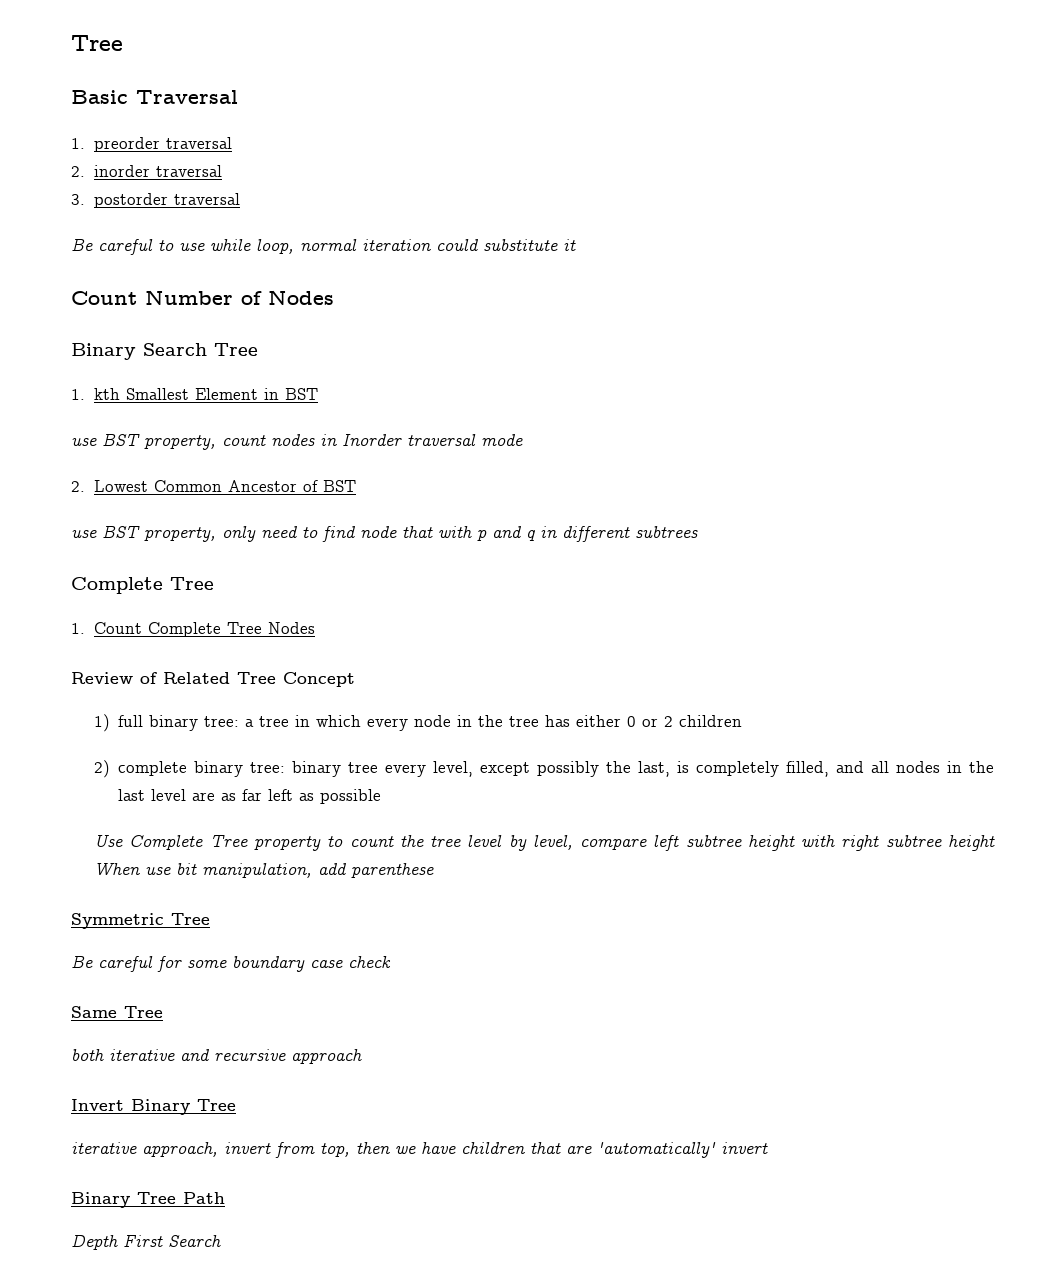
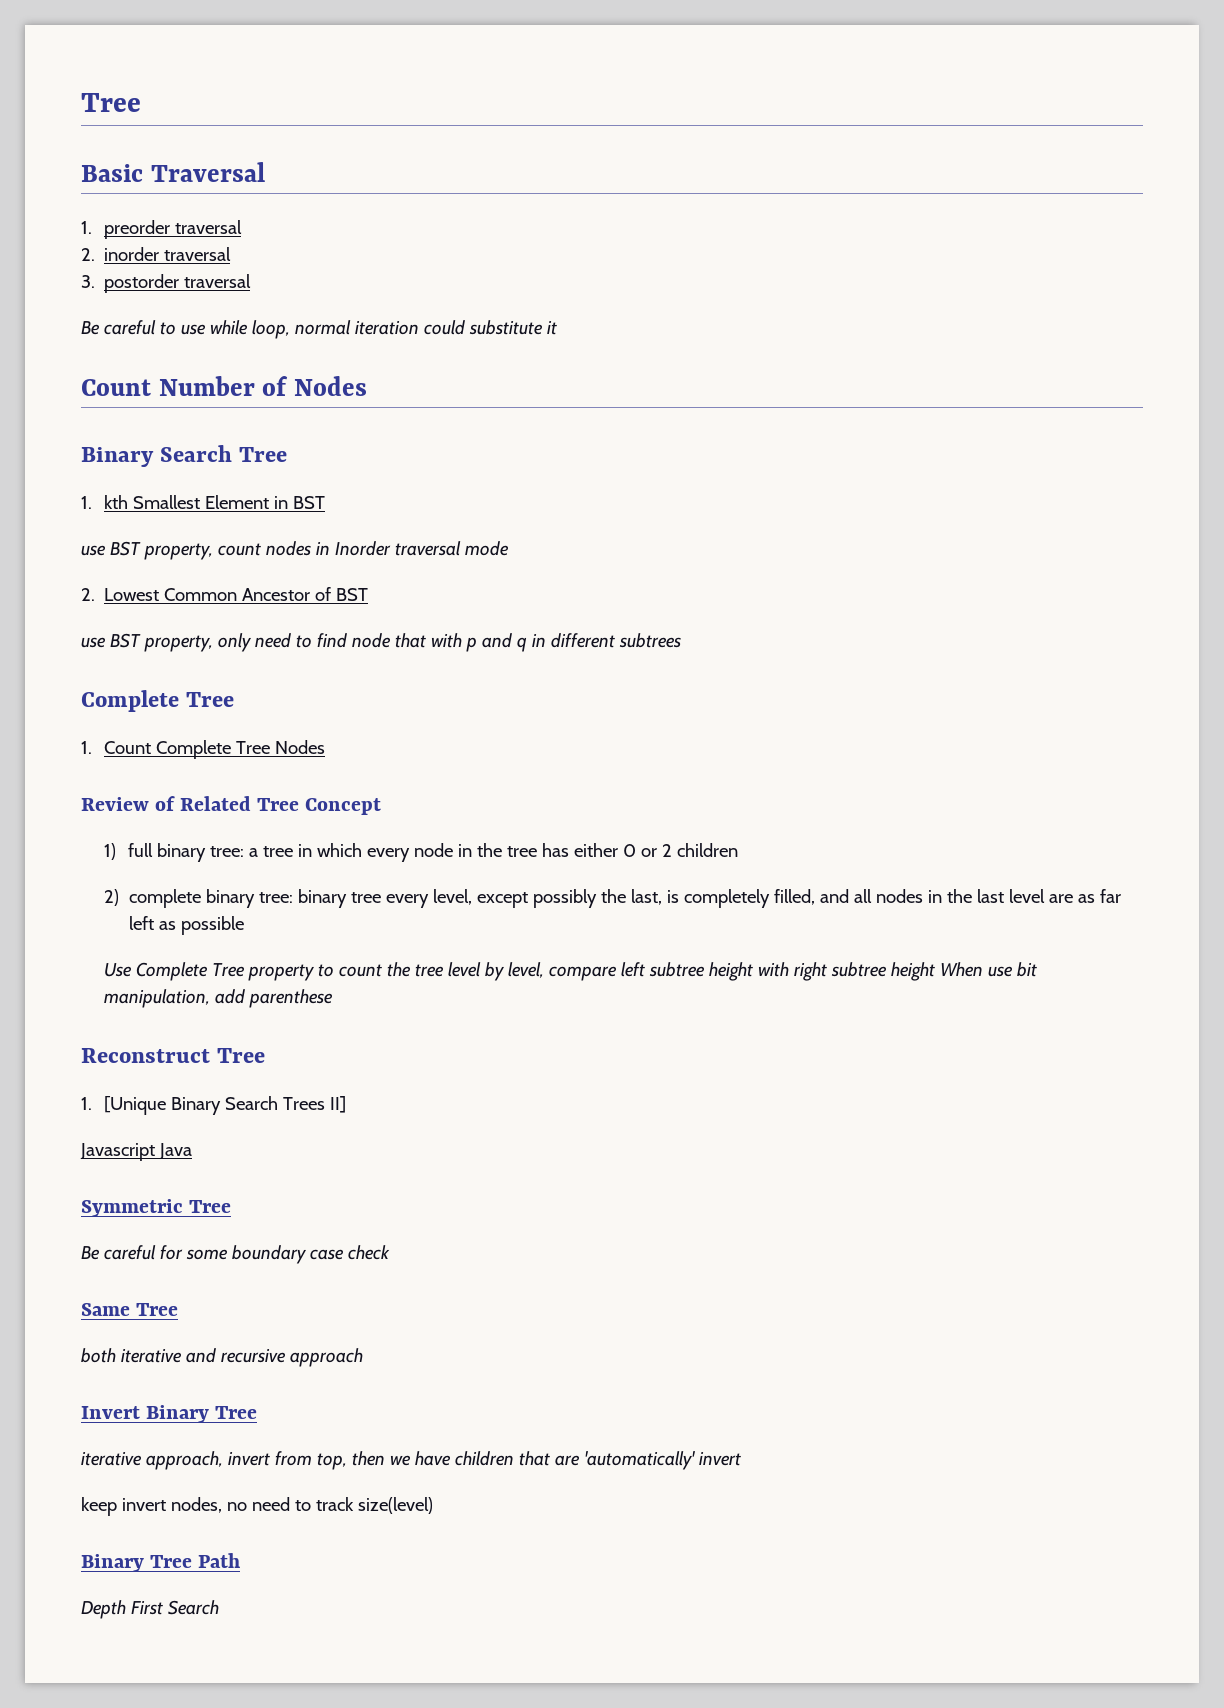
+ Reconstruct Tree
+ 1. [Unique Binary Search Trees II]
+ Javascript Java
+ keep invert nodes, no need to track size(level)

